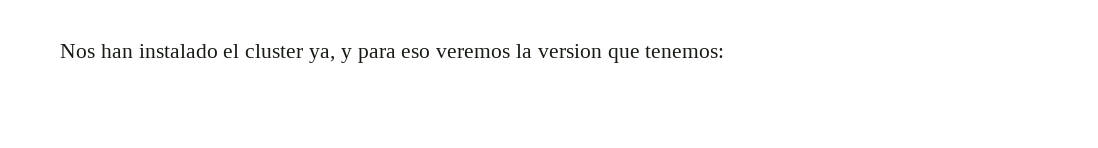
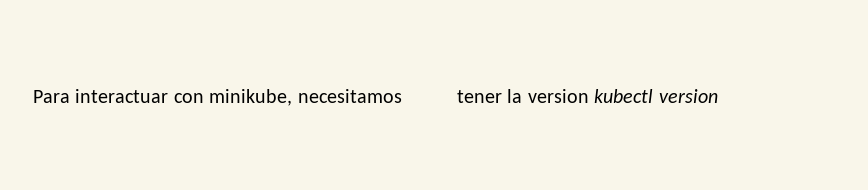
- Nos han instalado el cluster ya, y para eso veremos la version que tenemos:
+ Para interactuar con minikube, necesitamos tener la version kubectl version

